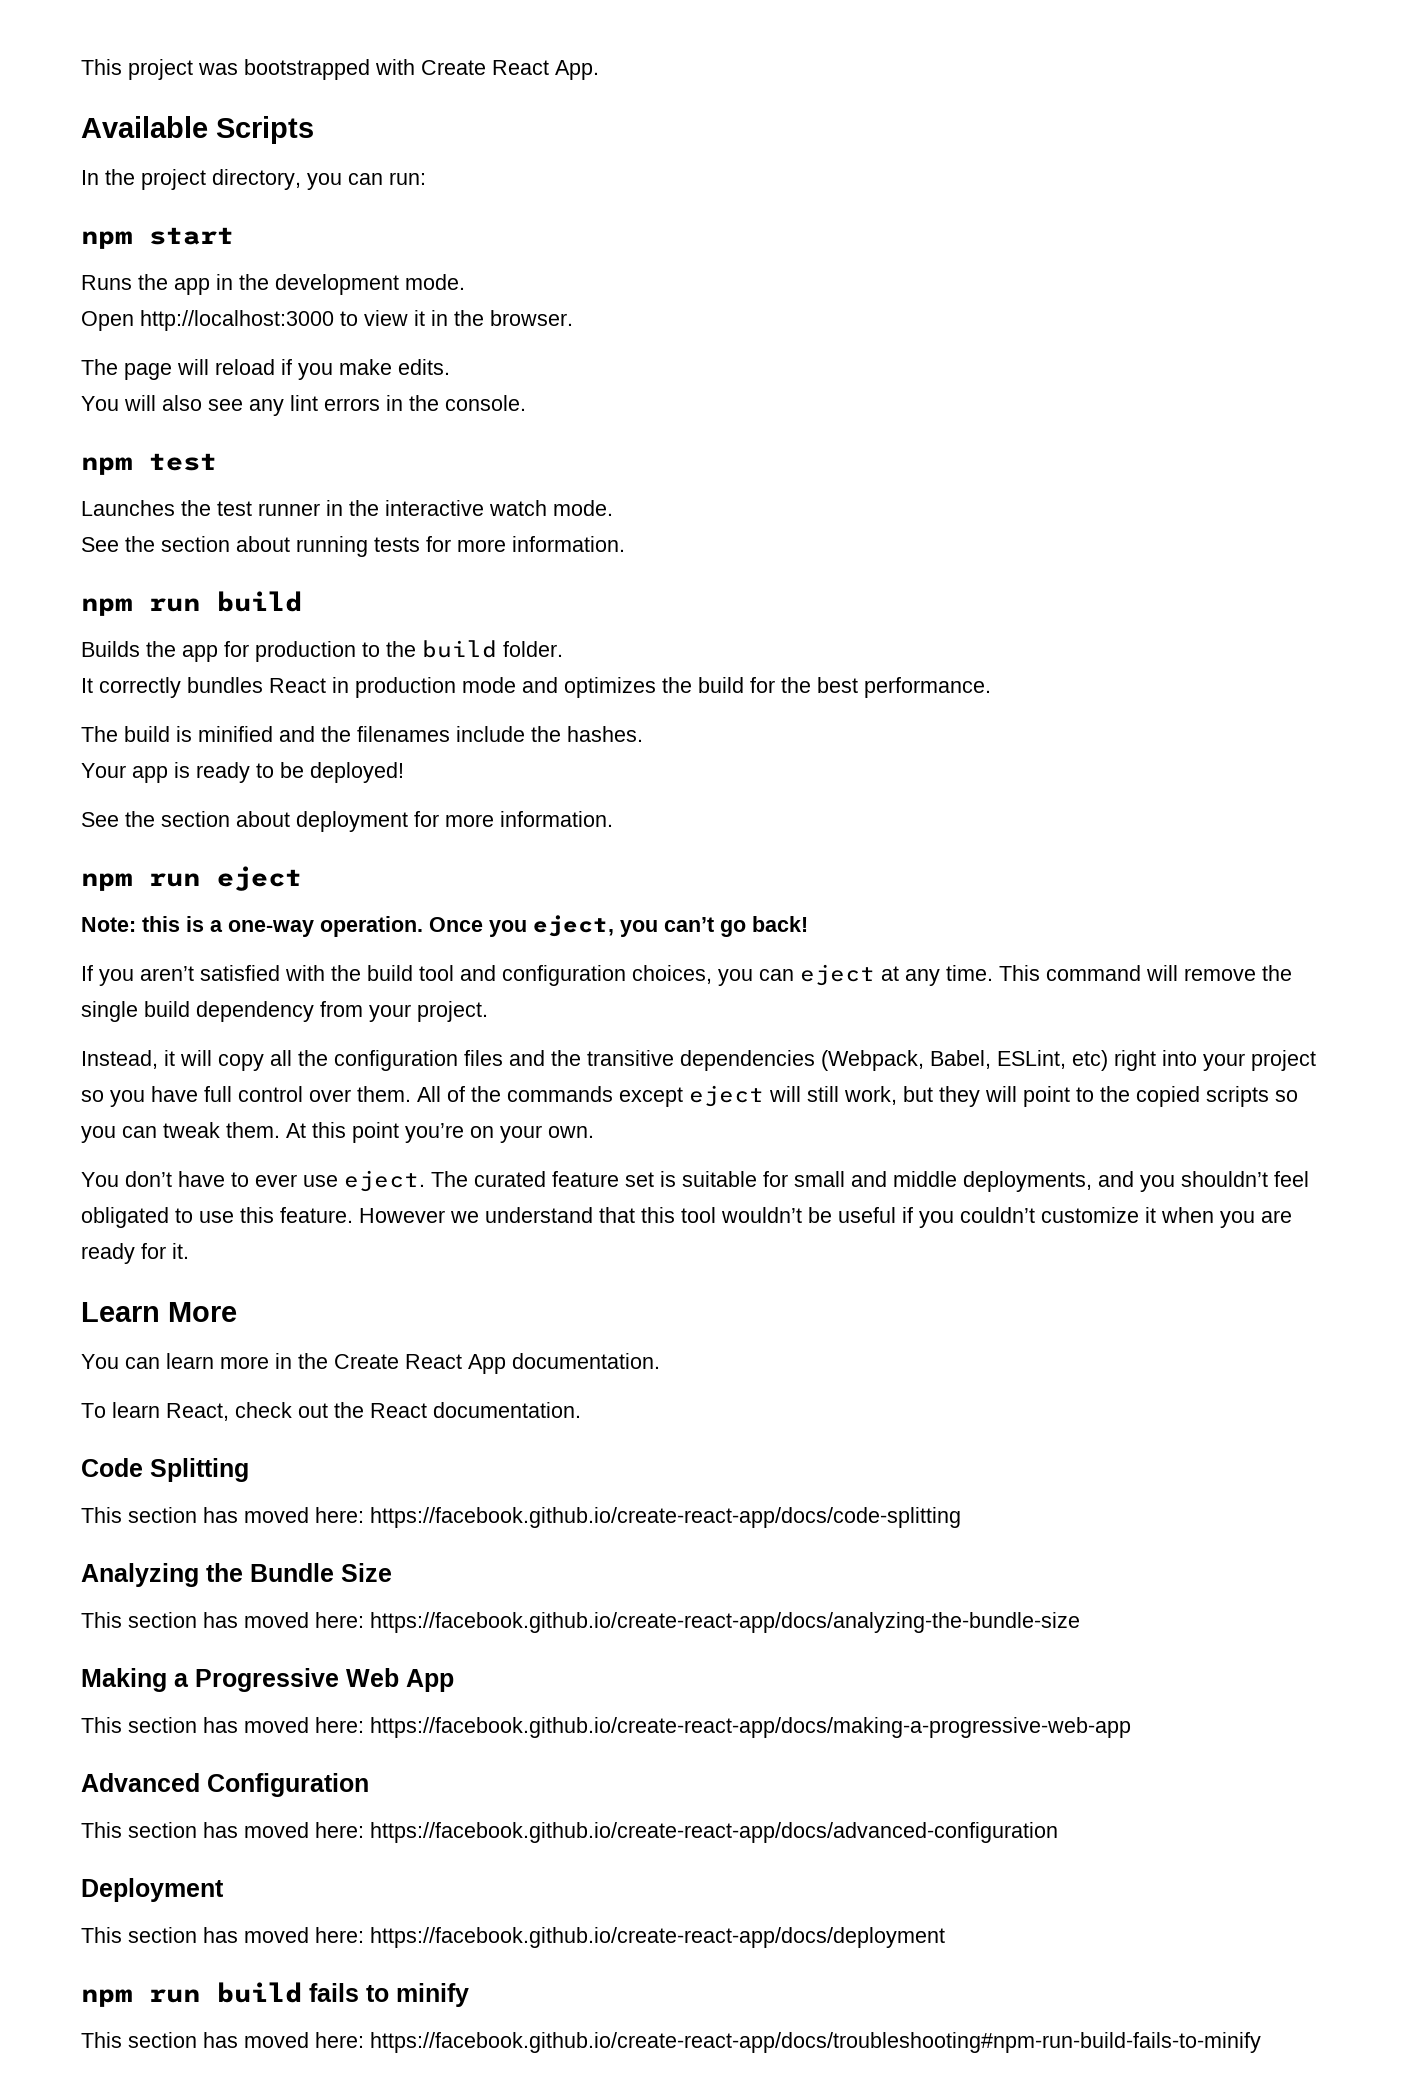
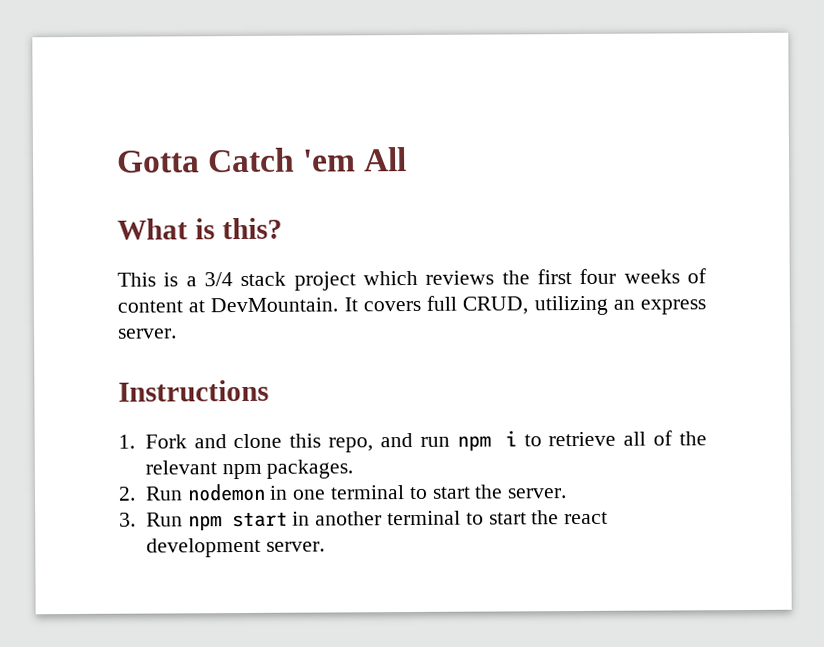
- This project was bootstrapped with Create React App.
- Available Scripts
- In the project directory, you can run:
- npm start
- Runs the app in the development mode.
- Open http://localhost:3000 to view it in the browser.
- The page will reload if you make edits.
- You will also see any lint errors in the console.
- npm test
- Launches the test runner in the interactive watch mode.
- See the section about running tests for more information.
- npm run build
- Builds the app for production to the build folder.
- It correctly bundles React in production mode and optimizes the build for the best performance.
- The build is minified and the filenames include the hashes.
- Your app is ready to be deployed!
- See the section about deployment for more information.
- npm run eject
- Note: this is a one-way operation. Once you eject, you can’t go back!
- If you aren’t satisfied with the build tool and configuration choices, you can eject at any time. This command will remove the single build dependency from your project.
- Instead, it will copy all the configuration files and the transitive dependencies (Webpack, Babel, ESLint, etc) right into your project so you have full control over them. All of the commands except eject will still work, but they will point to the copied scripts so you can tweak them. At this point you’re on your own.
- You don’t have to ever use eject. The curated feature set is suitable for small and middle deployments, and you shouldn’t feel obligated to use this feature. However we understand that this tool wouldn’t be useful if you couldn’t customize it when you are ready for it.
- Learn More
- You can learn more in the Create React App documentation.
- To learn React, check out the React documentation.
- Code Splitting
- This section has moved here: https://facebook.github.io/create-react-app/docs/code-splitting
- Analyzing the Bundle Size
- This section has moved here: https://facebook.github.io/create-react-app/docs/analyzing-the-bundle-size
- Making a Progressive Web App
- This section has moved here: https://facebook.github.io/create-react-app/docs/making-a-progressive-web-app
- Advanced Configuration
- This section has moved here: https://facebook.github.io/create-react-app/docs/advanced-configuration
- Deployment
- This section has moved here: https://facebook.github.io/create-react-app/docs/deployment
- npm run build fails to minify
- This section has moved here: https://facebook.github.io/create-react-app/docs/troubleshooting#npm-run-build-fails-to-minify
+ Gotta Catch 'em All
+ What is this?
+ This is a 3/4 stack project which reviews the first four weeks of content at DevMountain. It covers full CRUD, utilizing an express server.
+ Instructions
+ 1. Fork and clone this repo, and run npm i to retrieve all of the relevant npm packages.
+ 2. Run nodemon in one terminal to start the server.
+ 3. Run npm start in another terminal to start the react development server.

